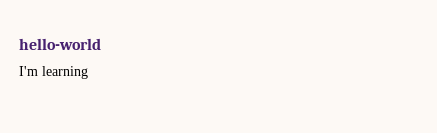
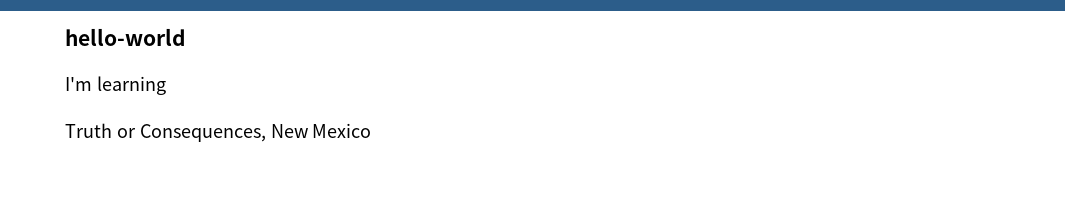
+ Truth or Consequences, New Mexico

